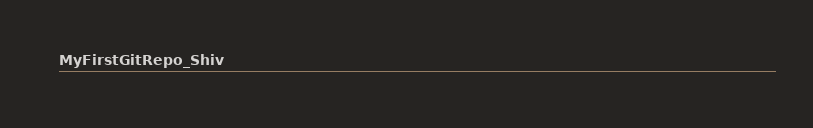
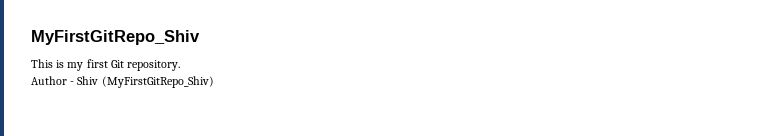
+ This is my first Git repository.
+ Author - Shiv (MyFirstGitRepo_Shiv)

